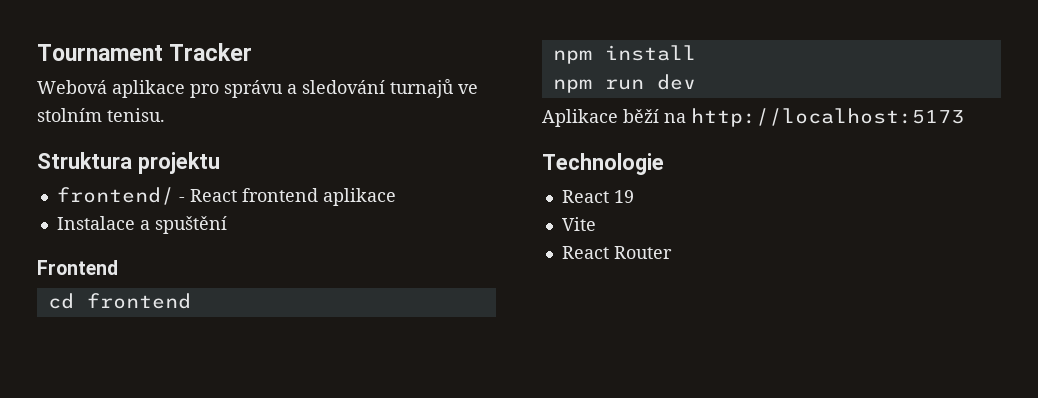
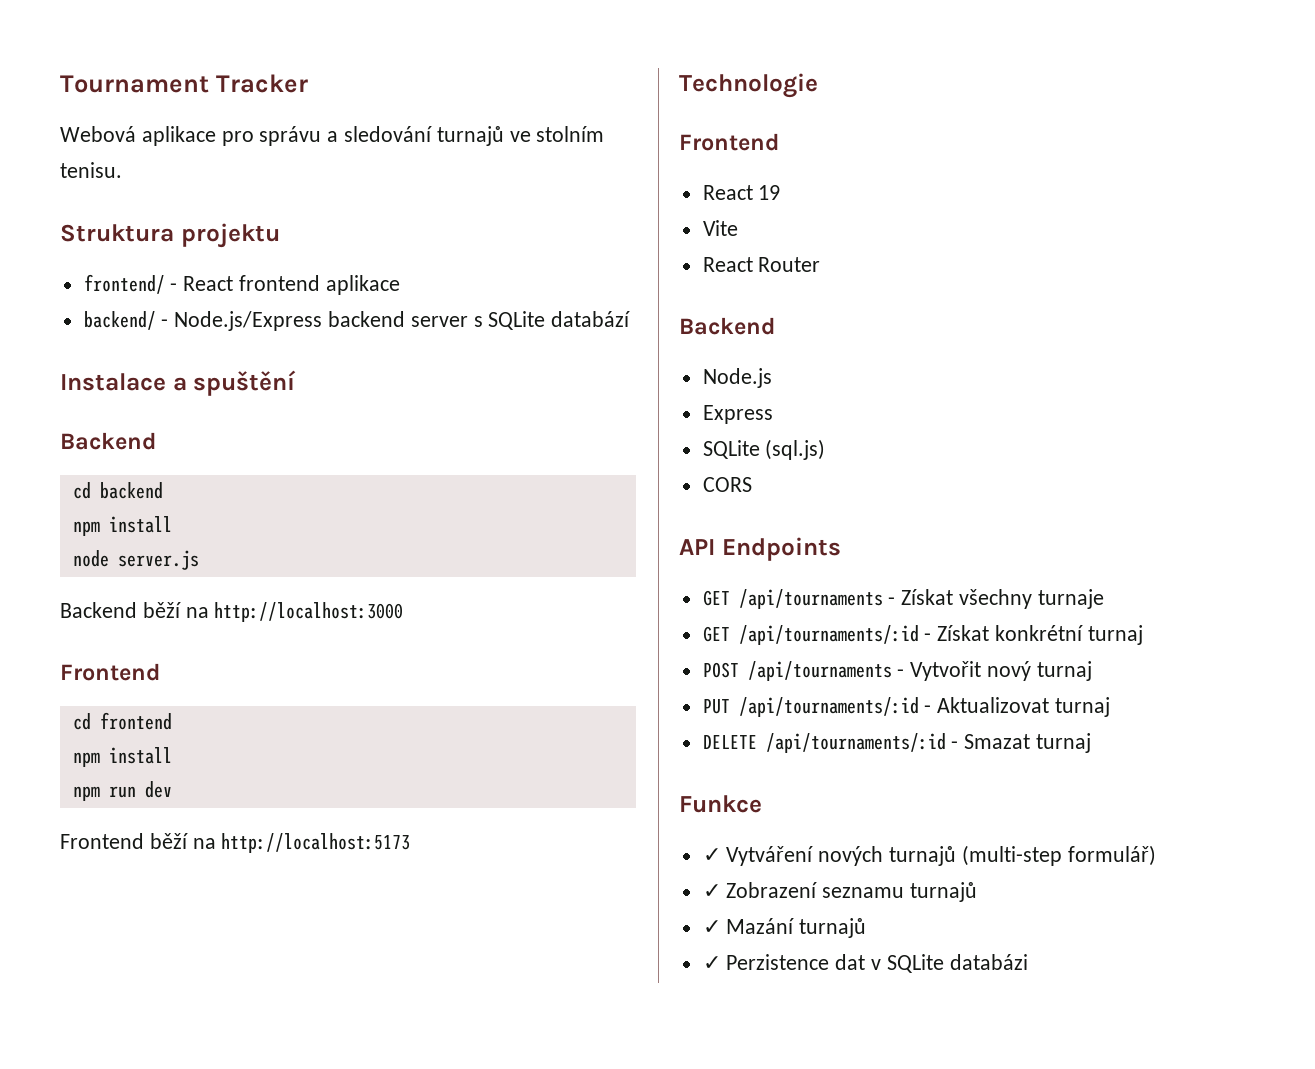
+ backend/ - Node.js/Express backend server s SQLite databází
  Instalace a spuštění
+ Backend
+ cd backend
+ npm install
+ node server.js
+ Backend běží na http://localhost:3000
- Aplikace běží na http://localhost:5173
+ Frontend běží na http://localhost:5173
  Technologie
+ Frontend
  React Router
+ Backend
+ Node.js
+ Express
+ SQLite (sql.js)
+ CORS
+ API Endpoints
+ GET /api/tournaments - Získat všechny turnaje
+ GET /api/tournaments/:id - Získat konkrétní turnaj
+ POST /api/tournaments - Vytvořit nový turnaj
+ PUT /api/tournaments/:id - Aktualizovat turnaj
+ DELETE /api/tournaments/:id - Smazat turnaj
+ Funkce
+ ✓ Vytváření nových turnajů (multi-step formulář)
+ ✓ Zobrazení seznamu turnajů
+ ✓ Mazání turnajů
+ ✓ Perzistence dat v SQLite databázi

